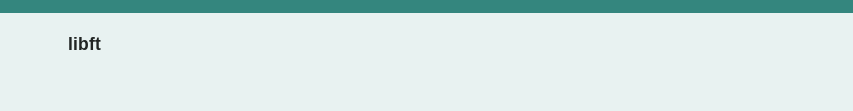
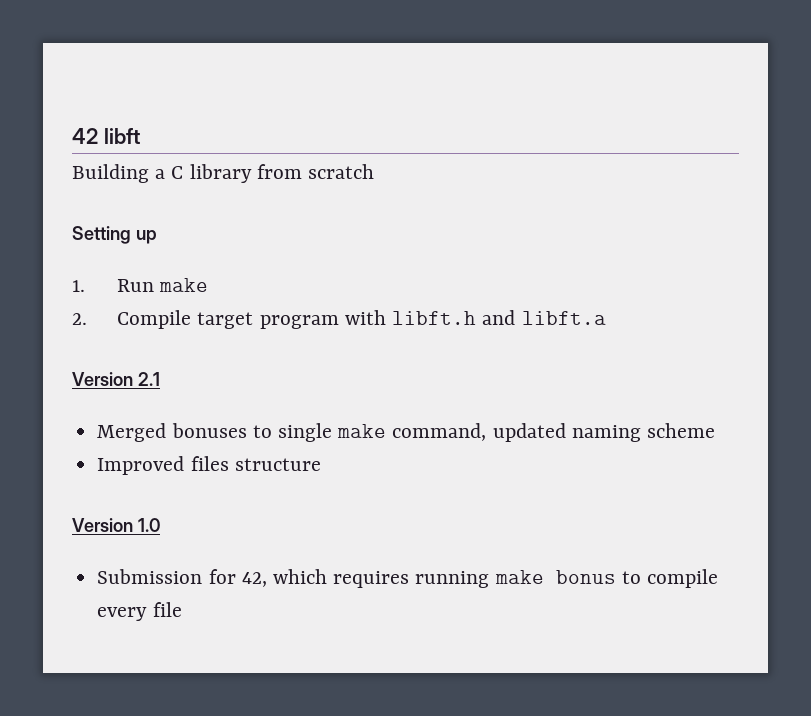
- libft
+ 42 libft
+ Building a C library from scratch
+ Setting up
+ 1. Run make
+ 2. Compile target program with libft.h and libft.a
+ Version 2.1
+ Merged bonuses to single make command, updated naming scheme
+ Improved files structure
+ Version 1.0
+ Submission for 42, which requires running make bonus to compile every file

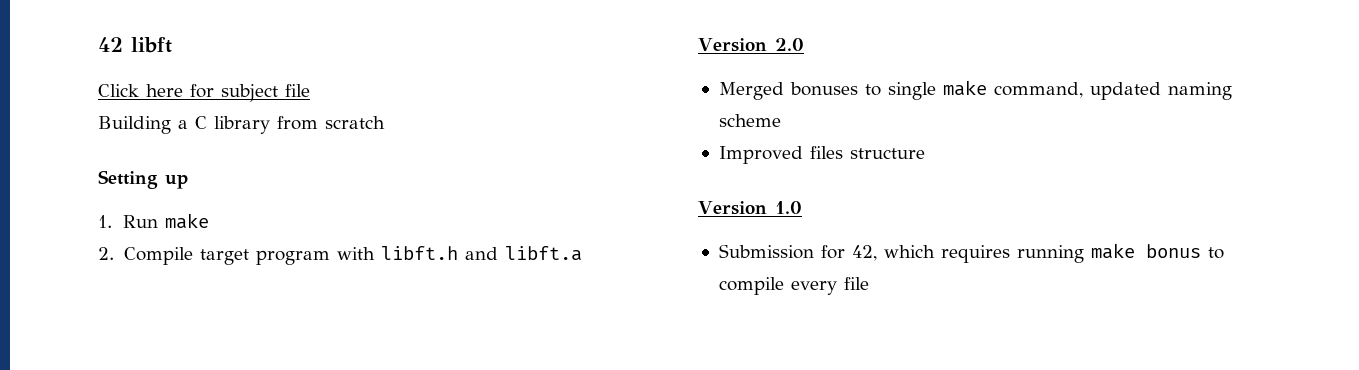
+ Click here for subject file
- Version 2.1
+ Version 2.0

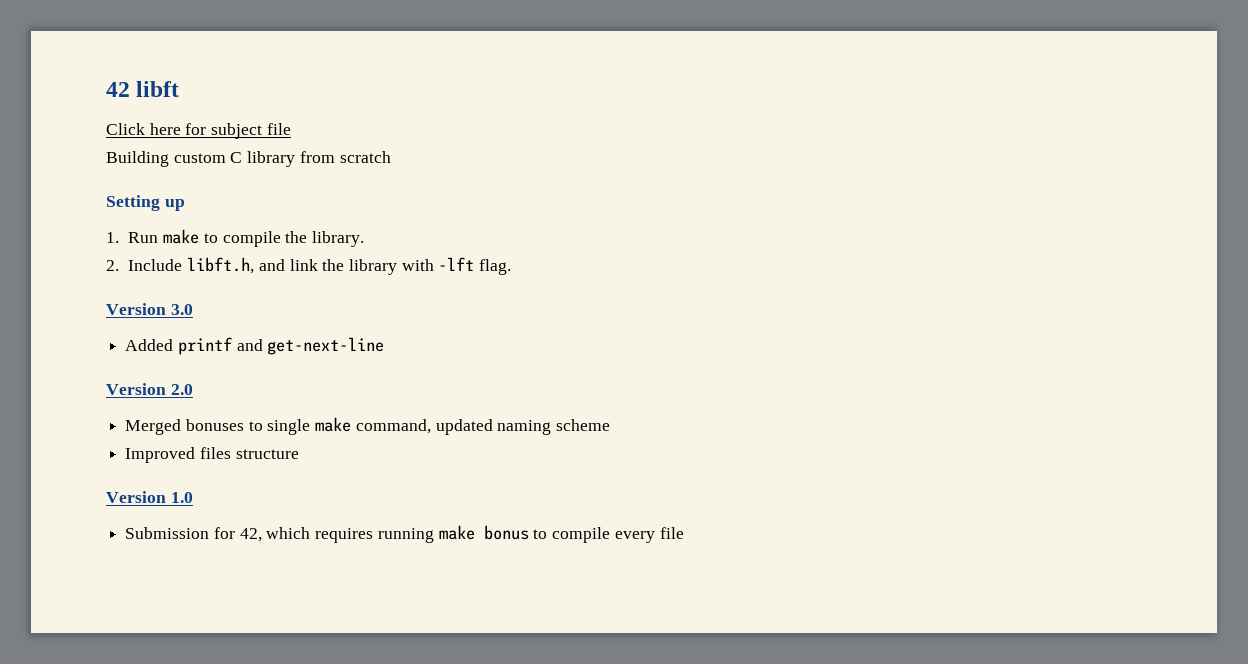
- Building a C library from scratch
+ Building custom C library from scratch
- 1. Run make
- 2. Compile target program with libft.h and libft.a
+ 1. Run make to compile the library.
+ 2. Include libft.h, and link the library with -lft flag.
+ Version 3.0
+ Added printf and get-next-line

